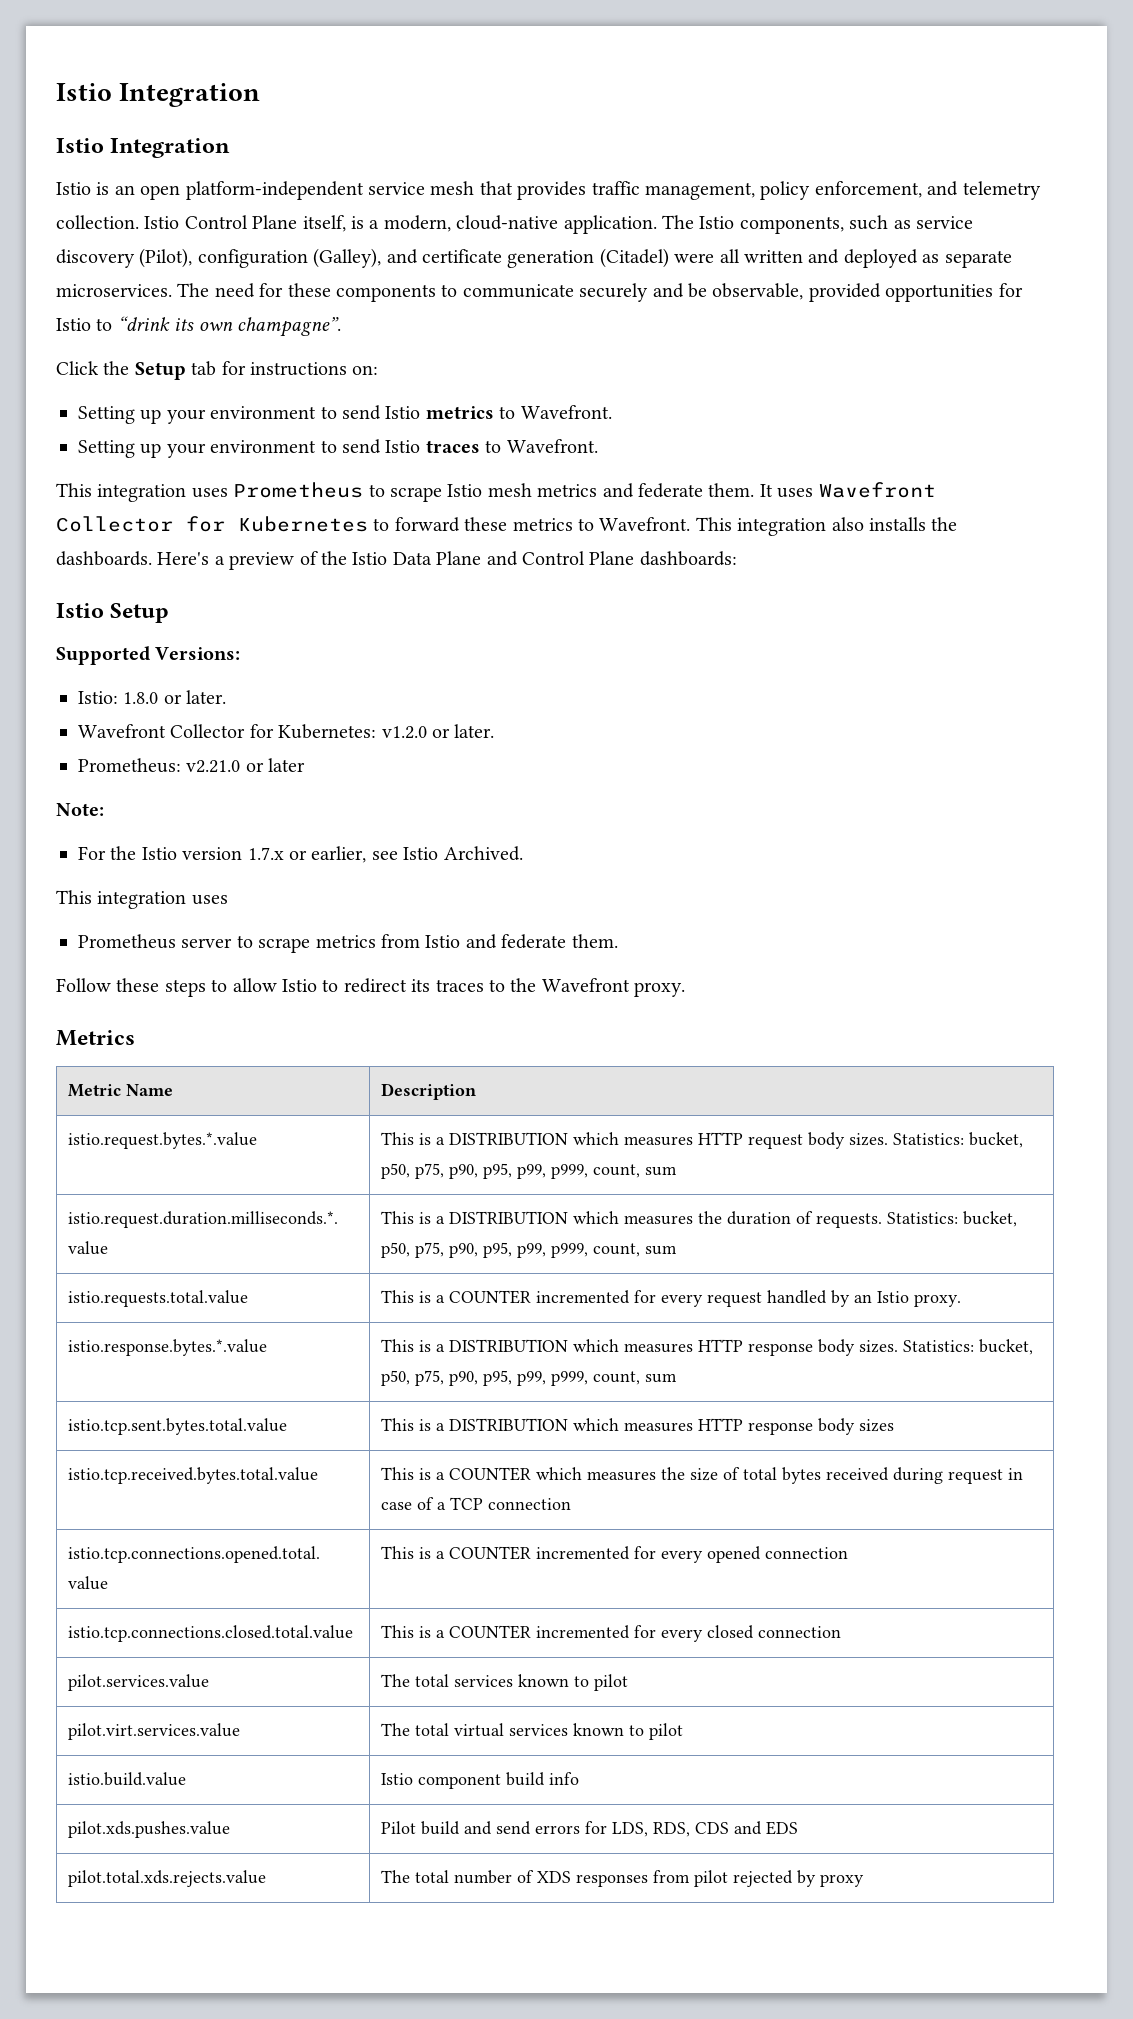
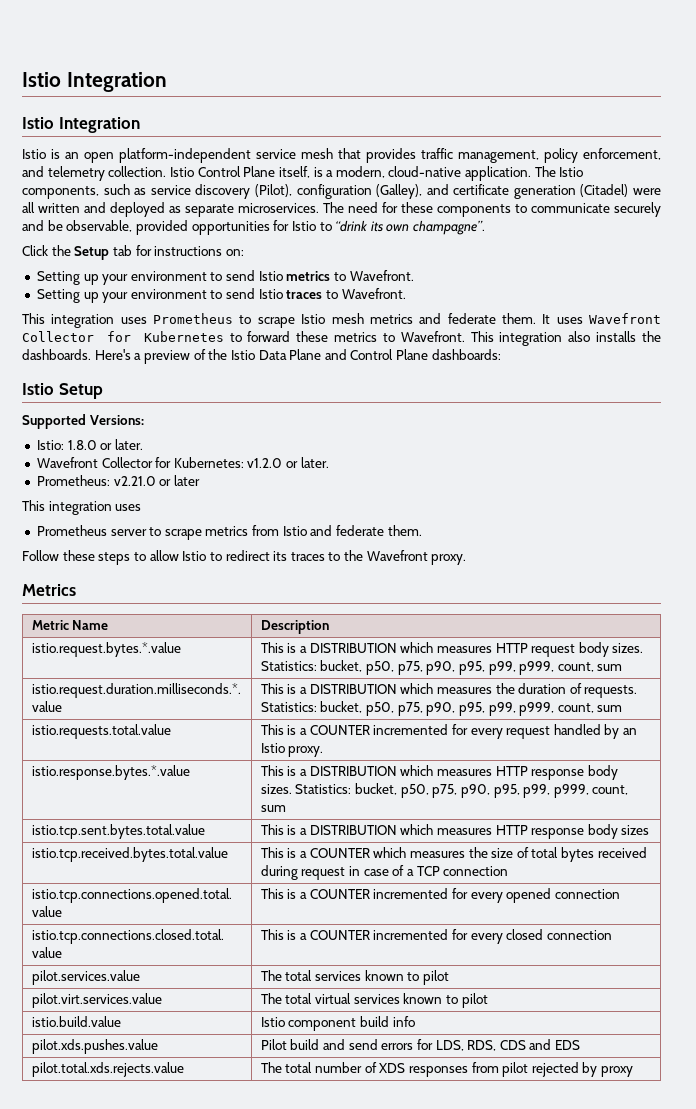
- Note:
- For the Istio version 1.7.x or earlier, see Istio Archived.

